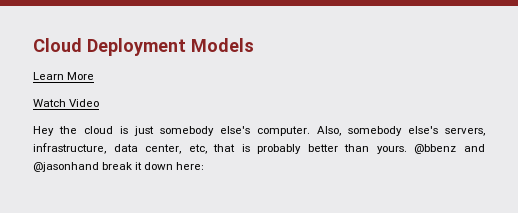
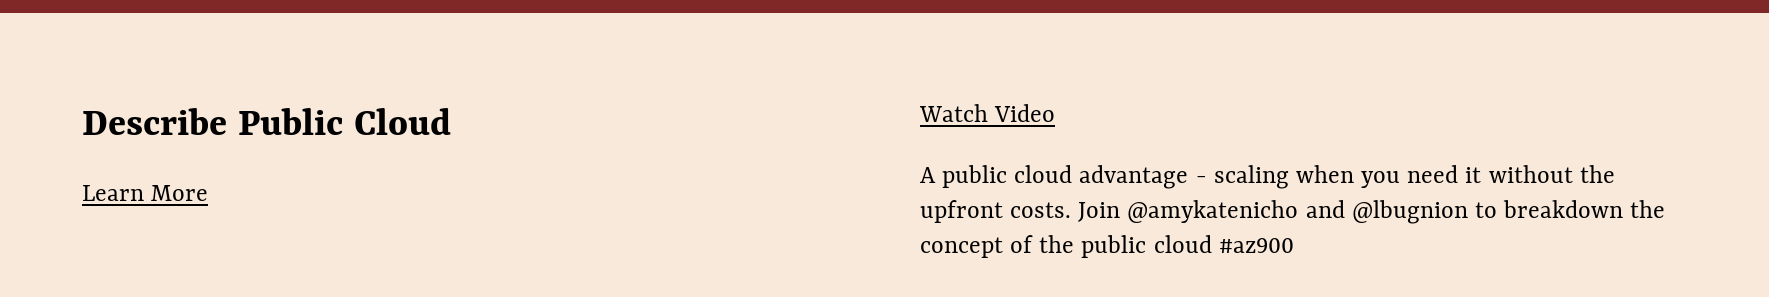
- Cloud Deployment Models
+ Describe Public Cloud
- Hey the cloud is just somebody else's computer. Also, somebody else's servers, infrastructure, data center, etc, that is probably better than yours. @bbenz and @jasonhand break it down here:
+ A public cloud advantage - scaling when you need it without the upfront costs. Join @amykatenicho and @lbugnion to breakdown the concept of the public cloud #az900

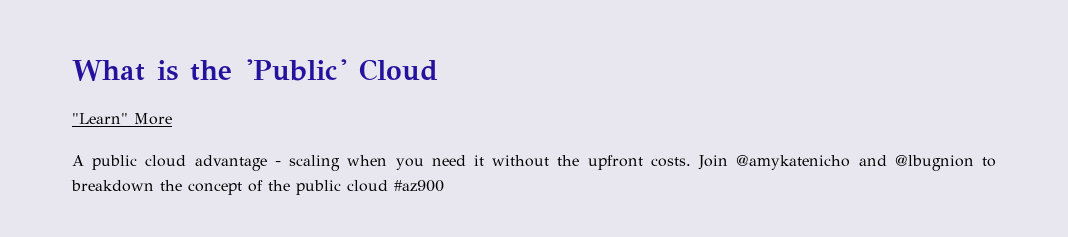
- Describe Public Cloud
+ What is the 'Public' Cloud
- Learn More
+ "Learn" More
- Watch Video

